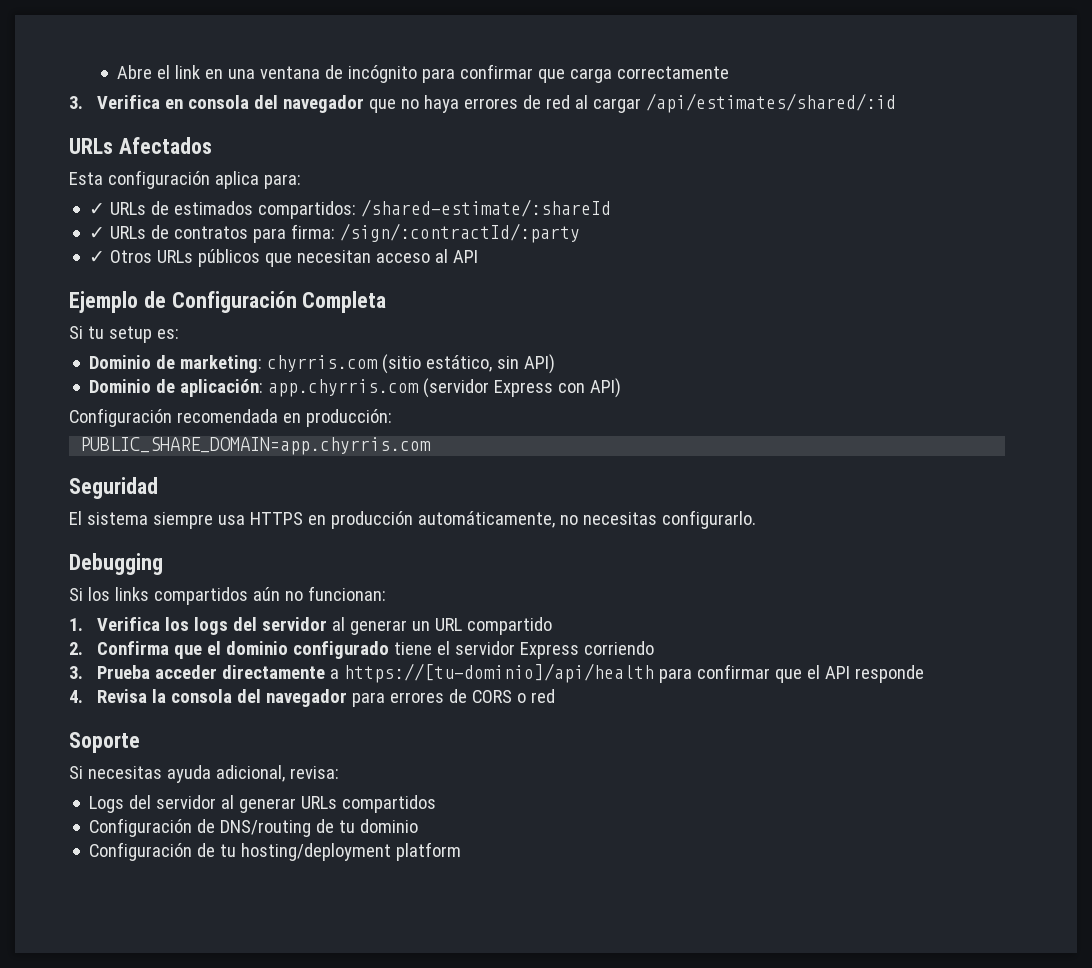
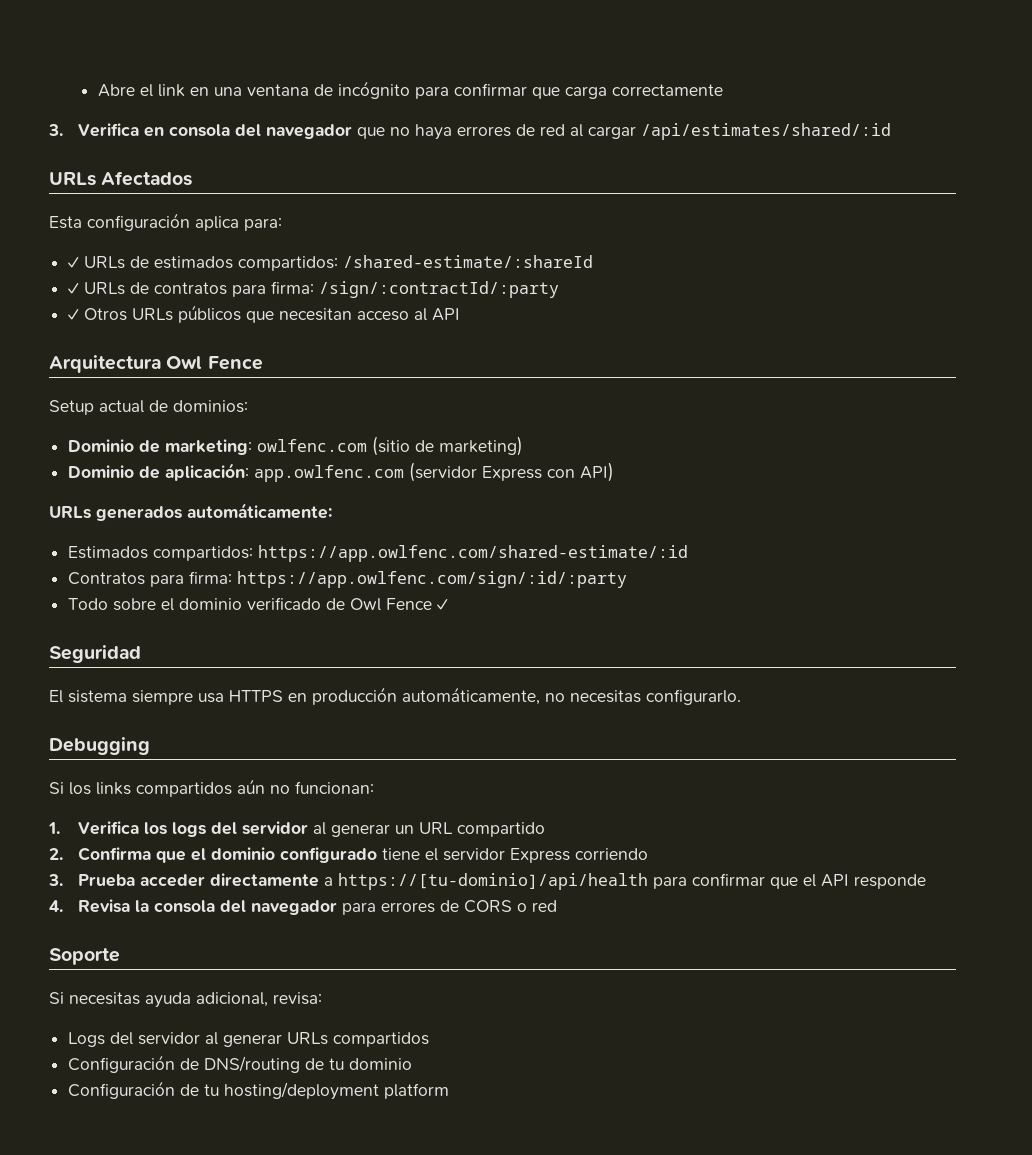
- Ejemplo de Configuración Completa
- Si tu setup es:
- Dominio de marketing: chyrris.com (sitio estático, sin API)
+ Arquitectura Owl Fence
+ Setup actual de dominios:
+ Dominio de marketing: owlfenc.com (sitio de marketing)
- Dominio de aplicación: app.chyrris.com (servidor Express con API)
+ Dominio de aplicación: app.owlfenc.com (servidor Express con API)
- Configuración recomendada en producción:
- PUBLIC_SHARE_DOMAIN=app.chyrris.com
+ URLs generados automáticamente:
+ Estimados compartidos: https://app.owlfenc.com/shared-estimate/:id
+ Contratos para firma: https://app.owlfenc.com/sign/:id/:party
+ Todo sobre el dominio verificado de Owl Fence ✓

